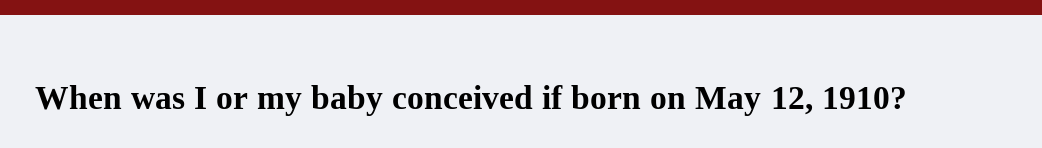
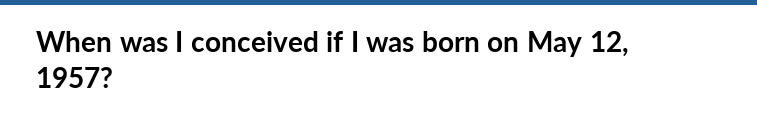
- When was I or my baby conceived if born on May 12, 1910?
+ When was I conceived if I was born on May 12, 1957?

